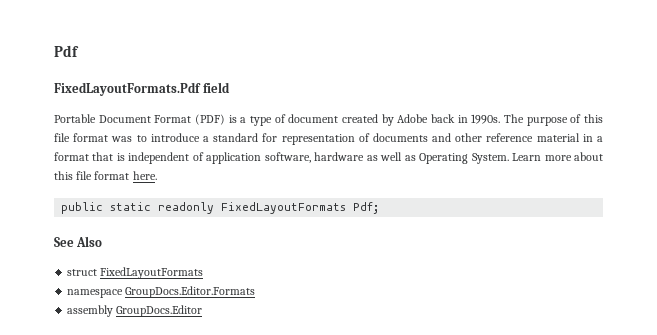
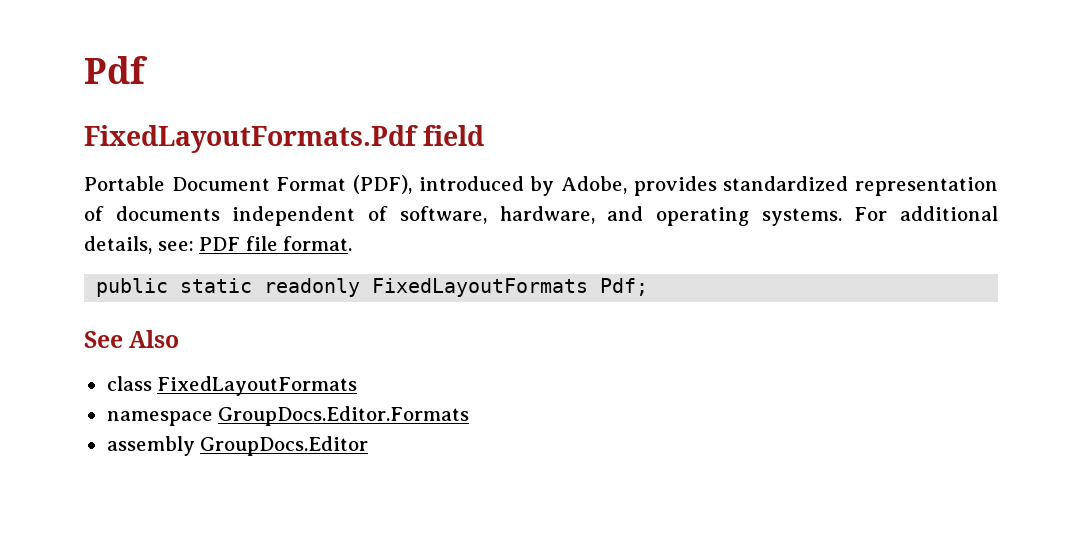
- Portable Document Format (PDF) is a type of document created by Adobe back in 1990s. The purpose of this file format was to introduce a standard for representation of documents and other reference material in a format that is independent of application software, hardware as well as Operating System. Learn more about this file format here.
+ Portable Document Format (PDF), introduced by Adobe, provides standardized representation of documents independent of software, hardware, and operating systems. For additional details, see: PDF file format.
- struct FixedLayoutFormats
+ class FixedLayoutFormats

